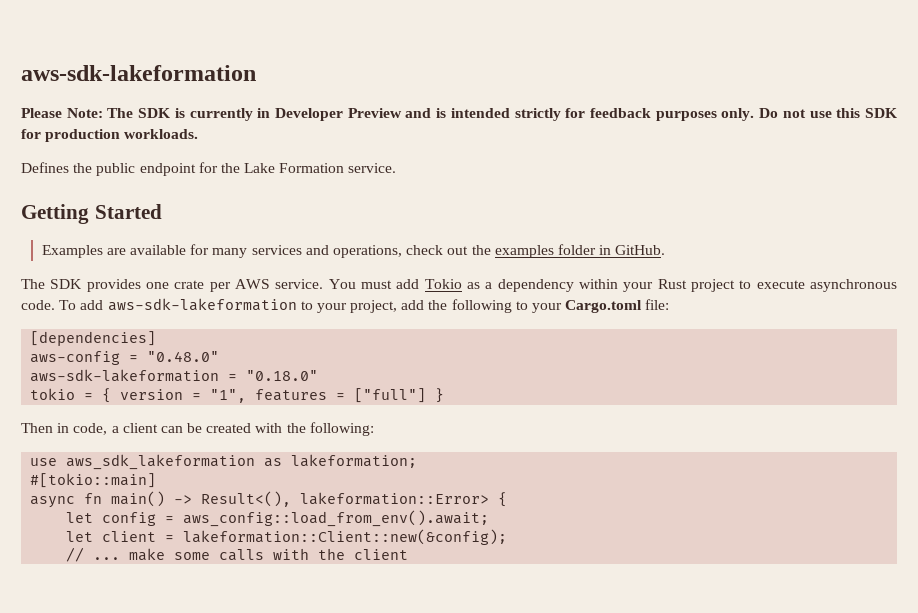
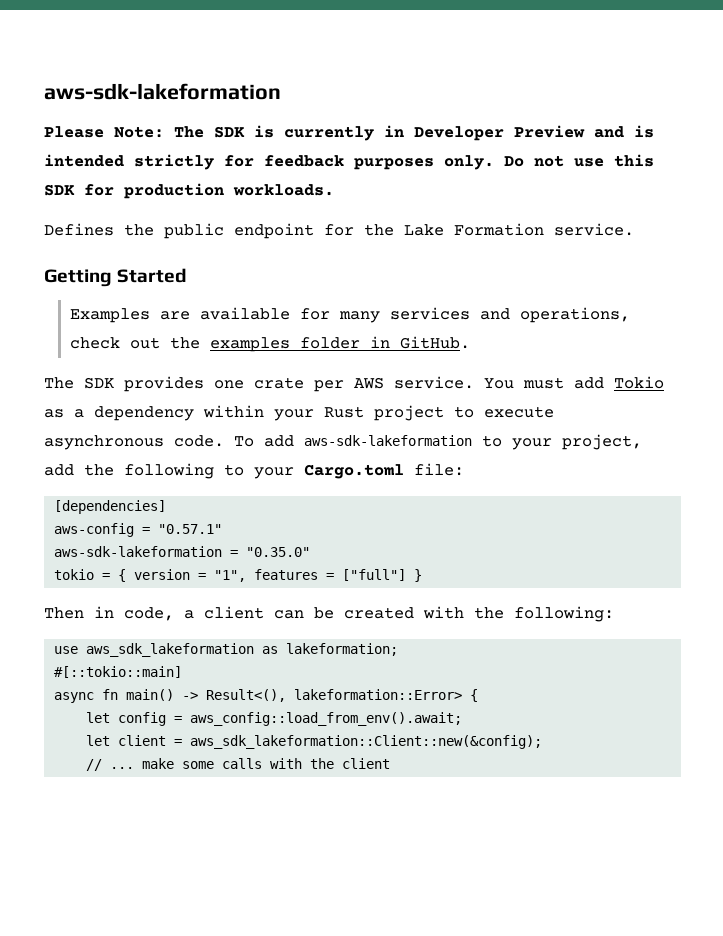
- aws-config = "0.48.0"
+ aws-config = "0.57.1"
- aws-sdk-lakeformation = "0.18.0"
+ aws-sdk-lakeformation = "0.35.0"
- #[tokio::main]
+ #[::tokio::main]
- let client = lakeformation::Client::new(&config);
+ let client = aws_sdk_lakeformation::Client::new(&config);

